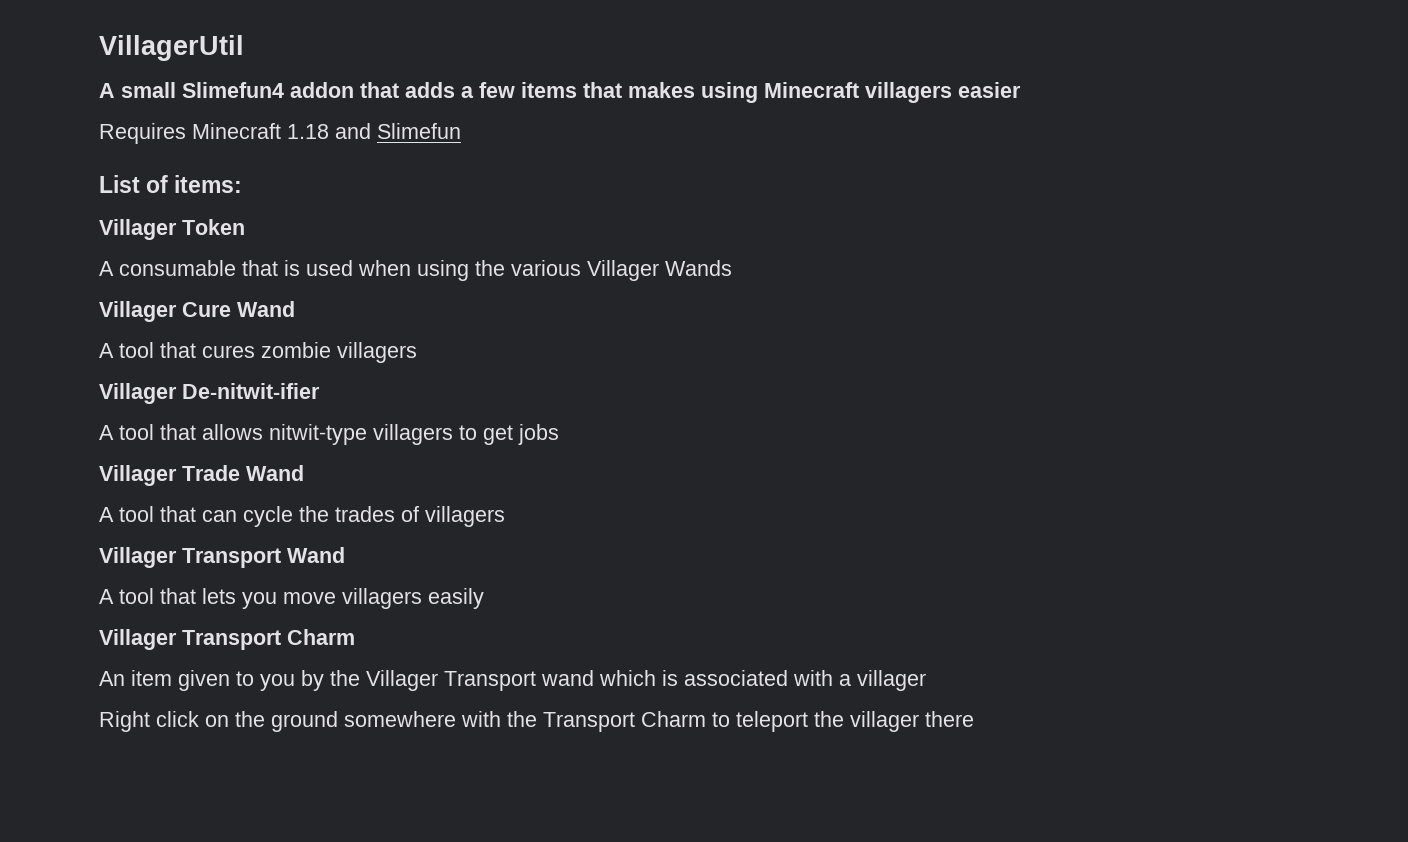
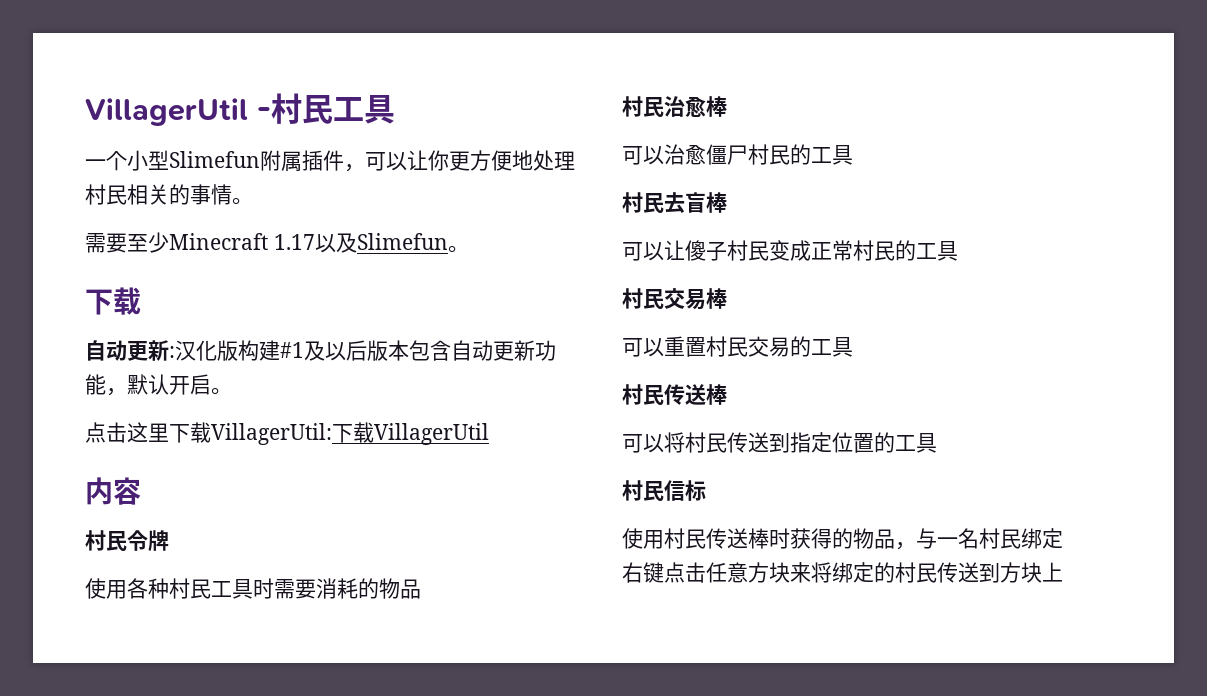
- VillagerUtil
- A small Slimefun4 addon that adds a few items that makes using Minecraft villagers easier
- Requires Minecraft 1.18 and Slimefun
- List of items:
- Villager Token
- A consumable that is used when using the various Villager Wands
- Villager Cure Wand
- A tool that cures zombie villagers
- Villager De-nitwit-ifier
- A tool that allows nitwit-type villagers to get jobs
- Villager Trade Wand
- A tool that can cycle the trades of villagers
- Villager Transport Wand
- A tool that lets you move villagers easily
- Villager Transport Charm
- An item given to you by the Villager Transport wand which is associated with a villager
- Right click on the ground somewhere with the Transport Charm to teleport the villager there
+ VillagerUtil -村民工具
+ 一个小型Slimefun附属插件，可以让你更方便地处理村民相关的事情。
+ 需要至少Minecraft 1.17以及Slimefun。
+ 下载
+ 自动更新:汉化版构建#1及以后版本包含自动更新功能，默认开启。
+ 点击这里下载VillagerUtil:下载VillagerUtil
+ 内容
+ 村民令牌
+ 使用各种村民工具时需要消耗的物品
+ 村民治愈棒
+ 可以治愈僵尸村民的工具
+ 村民去盲棒
+ 可以让傻子村民变成正常村民的工具
+ 村民交易棒
+ 可以重置村民交易的工具
+ 村民传送棒
+ 可以将村民传送到指定位置的工具
+ 村民信标
+ 使用村民传送棒时获得的物品，与一名村民绑定
+ 右键点击任意方块来将绑定的村民传送到方块上

